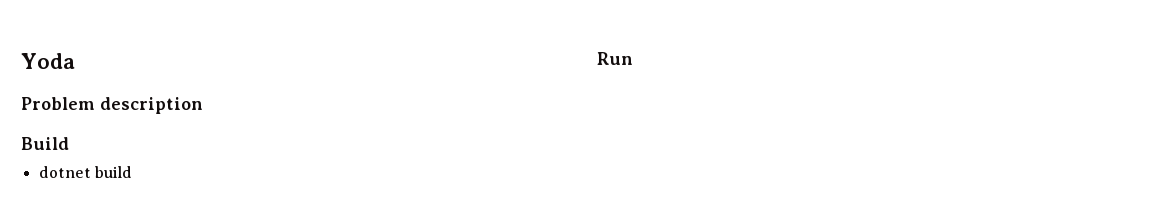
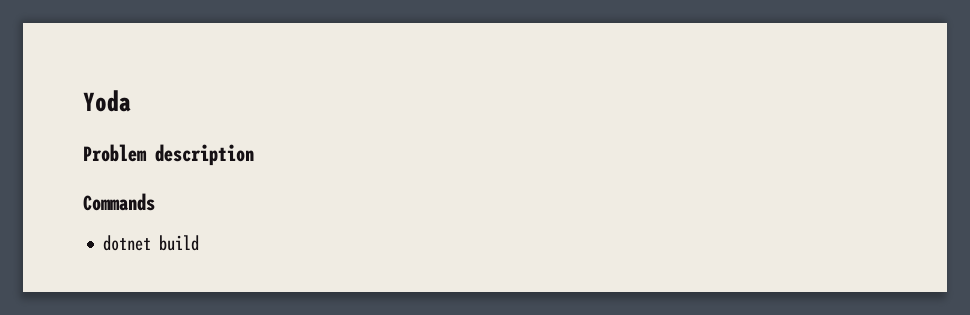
- Build
+ Commands
- Run

